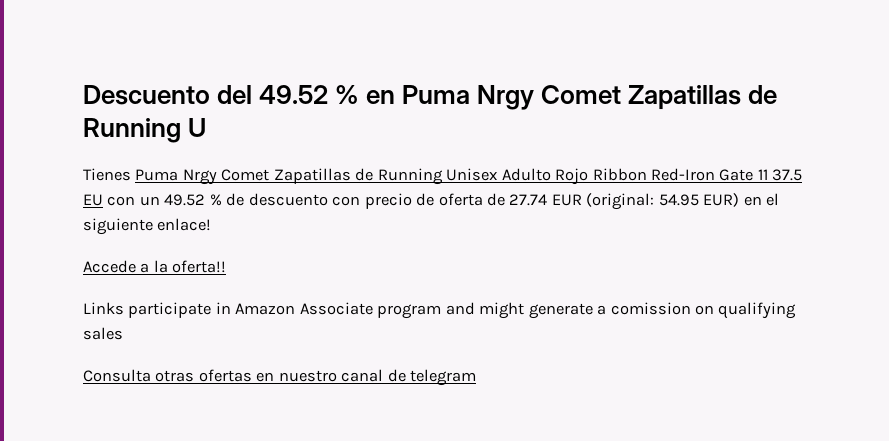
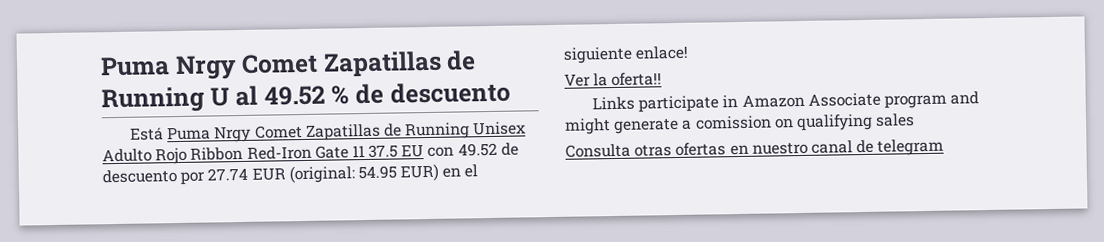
- Descuento del 49.52 % en Puma Nrgy Comet Zapatillas de Running U
- Tienes Puma Nrgy Comet Zapatillas de Running Unisex Adulto Rojo Ribbon Red-Iron Gate 11 37.5 EU con un 49.52 % de descuento con precio de oferta de 27.74 EUR (original: 54.95 EUR) en el siguiente enlace!
+ Puma Nrgy Comet Zapatillas de Running U al 49.52 % de descuento
+ Está Puma Nrgy Comet Zapatillas de Running Unisex Adulto Rojo Ribbon Red-Iron Gate 11 37.5 EU con 49.52 de descuento por 27.74 EUR (original: 54.95 EUR) en el siguiente enlace!
- Accede a la oferta!!
+ Ver la oferta!!

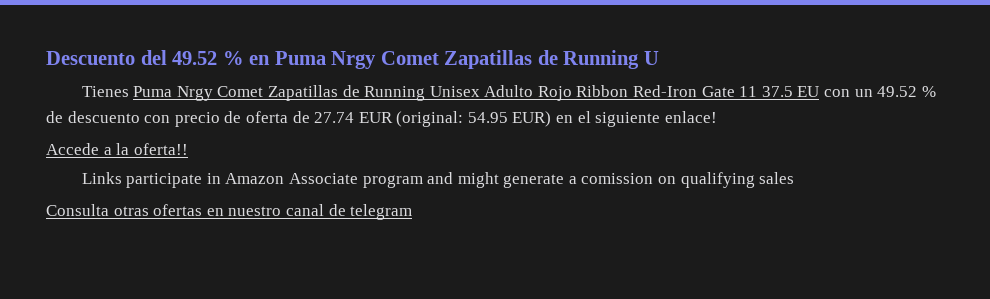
- Puma Nrgy Comet Zapatillas de Running U al 49.52 % de descuento
- Está Puma Nrgy Comet Zapatillas de Running Unisex Adulto Rojo Ribbon Red-Iron Gate 11 37.5 EU con 49.52 de descuento por 27.74 EUR (original: 54.95 EUR) en el siguiente enlace!
+ Descuento del 49.52 % en Puma Nrgy Comet Zapatillas de Running U
+ Tienes Puma Nrgy Comet Zapatillas de Running Unisex Adulto Rojo Ribbon Red-Iron Gate 11 37.5 EU con un 49.52 % de descuento con precio de oferta de 27.74 EUR (original: 54.95 EUR) en el siguiente enlace!
- Ver la oferta!!
+ Accede a la oferta!!

